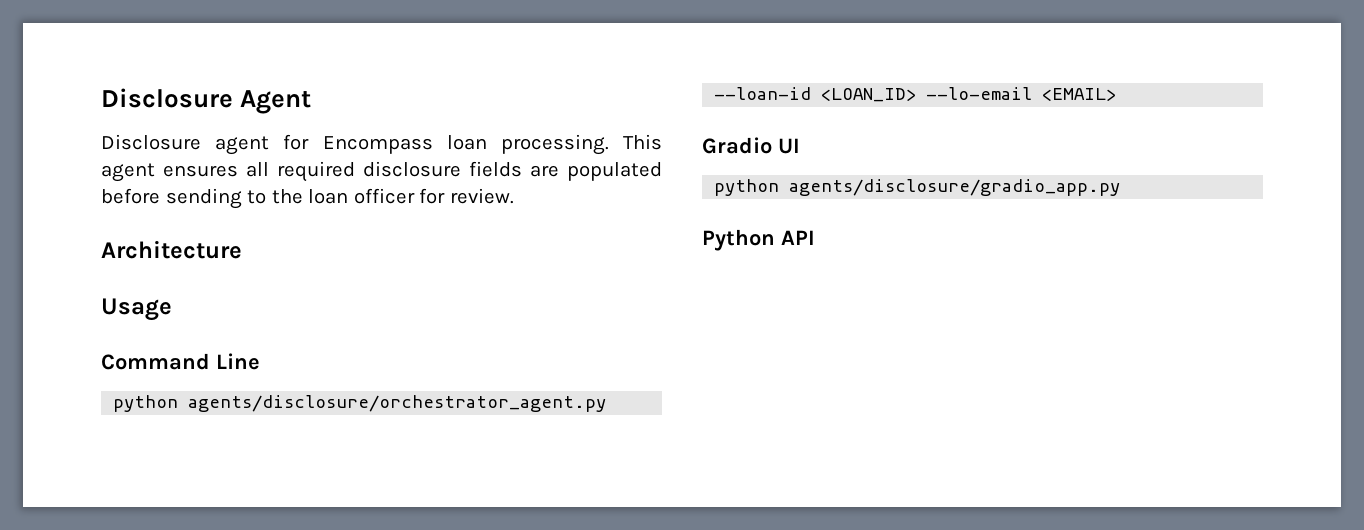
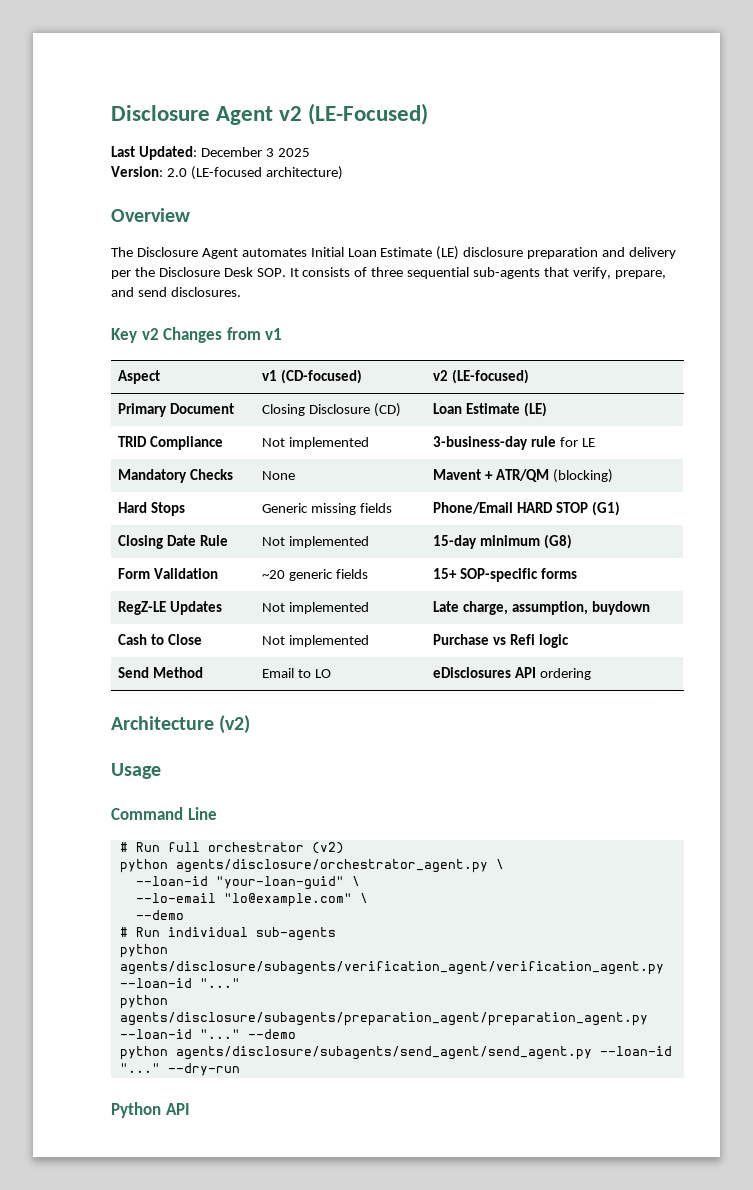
- Disclosure Agent
- Disclosure agent for Encompass loan processing. This agent ensures all required disclosure fields are populated before sending to the loan officer for review.
+ Disclosure Agent v2 (LE-Focused)
+ Last Updated: December 3 2025
+ Version: 2.0 (LE-focused architecture)
+ Overview
+ The Disclosure Agent automates Initial Loan Estimate (LE) disclosure preparation and delivery per the Disclosure Desk SOP. It consists of three sequential sub-agents that verify, prepare, and send disclosures.
+ Key v2 Changes from v1
+ Aspect | v1 (CD-focused) | v2 (LE-focused)
+ Primary Document | Closing Disclosure (CD) | Loan Estimate (LE)
+ TRID Compliance | Not implemented | 3-business-day rule for LE
+ Mandatory Checks | None | Mavent + ATR/QM (blocking)
+ Hard Stops | Generic missing fields | Phone/Email HARD STOP (G1)
+ Closing Date Rule | Not implemented | 15-day minimum (G8)
+ Form Validation | ~20 generic fields | 15+ SOP-specific forms
+ RegZ-LE Updates | Not implemented | Late charge, assumption, buydown
+ Cash to Close | Not implemented | Purchase vs Refi logic
+ Send Method | Email to LO | eDisclosures API ordering
- Architecture
+ Architecture (v2)
- python agents/disclosure/orchestrator_agent.py --loan-id <LOAN_ID> --lo-email <EMAIL>
- Gradio UI
- python agents/disclosure/gradio_app.py
+ # Run full orchestrator (v2)
+ python agents/disclosure/orchestrator_agent.py \
+ --loan-id "your-loan-guid" \
+ --lo-email "lo@example.com" \
+ --demo
+ # Run individual sub-agents
+ python agents/disclosure/subagents/verification_agent/verification_agent.py --loan-id "..."
+ python agents/disclosure/subagents/preparation_agent/preparation_agent.py --loan-id "..." --demo
+ python agents/disclosure/subagents/send_agent/send_agent.py --loan-id "..." --dry-run

